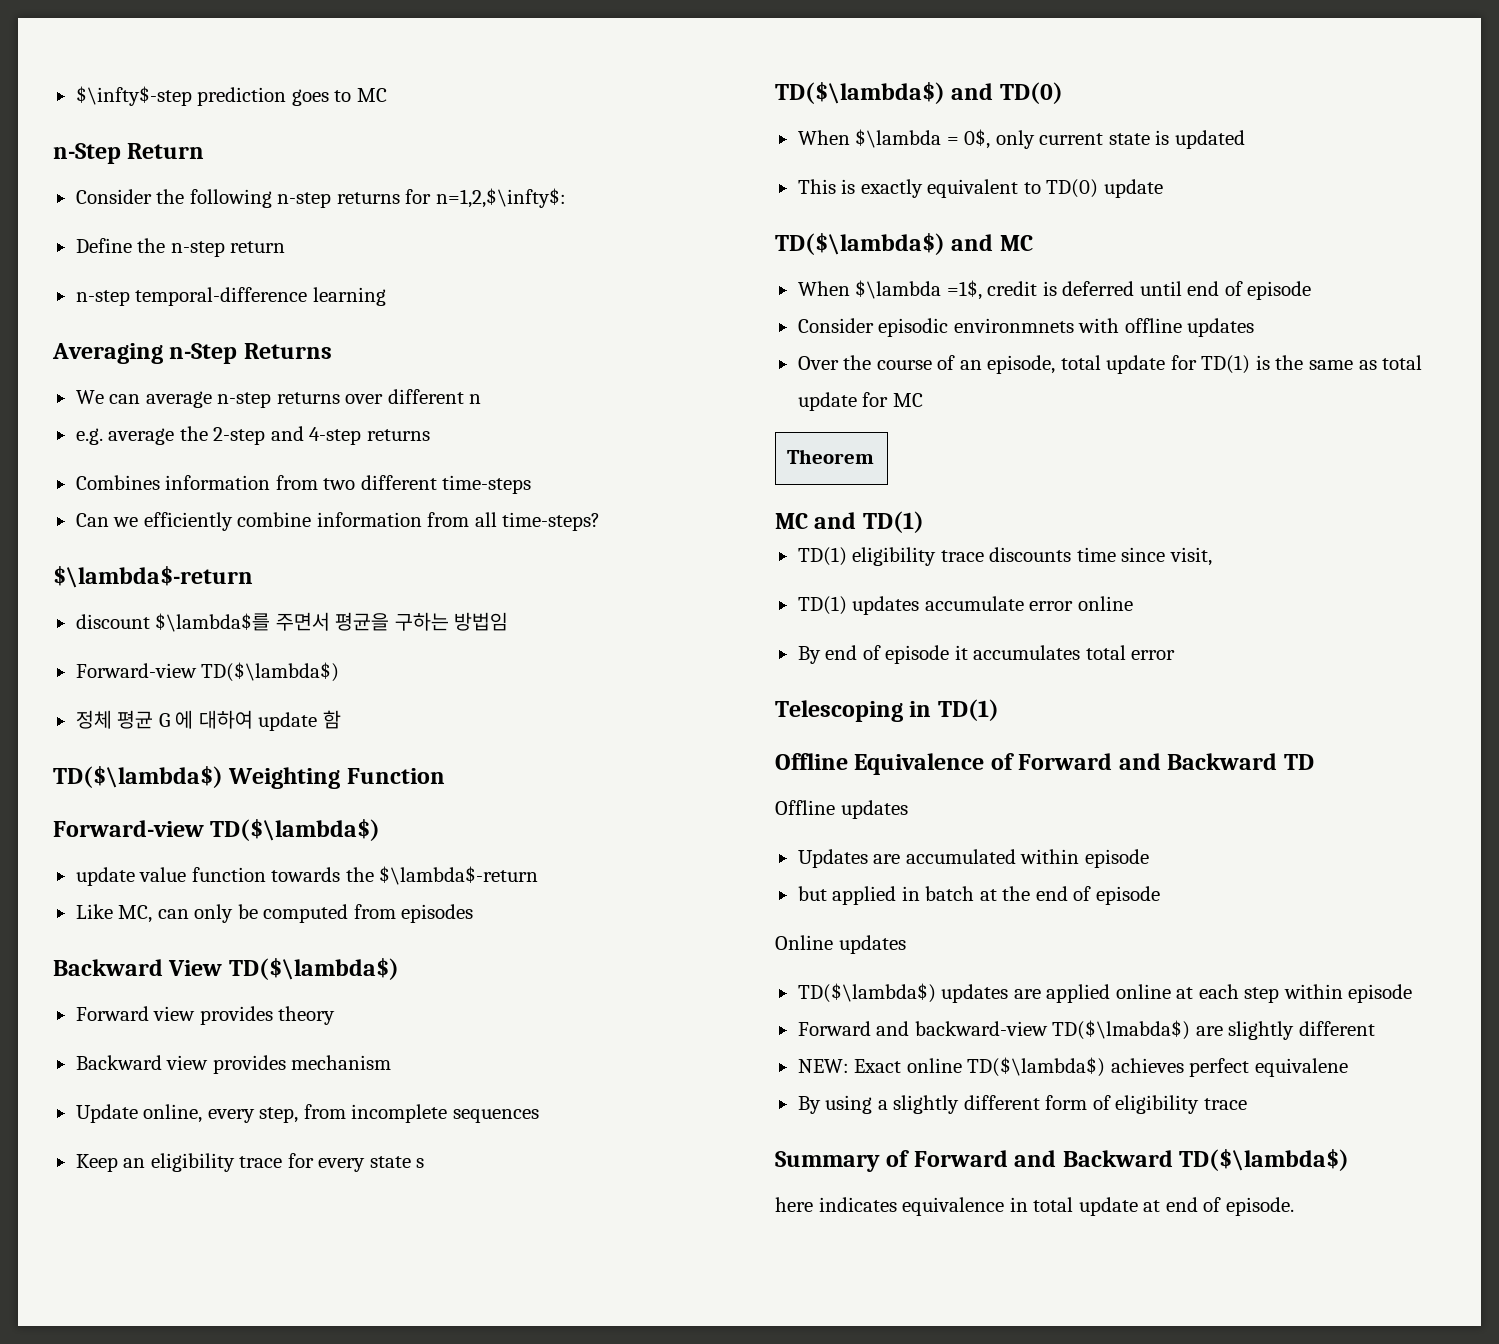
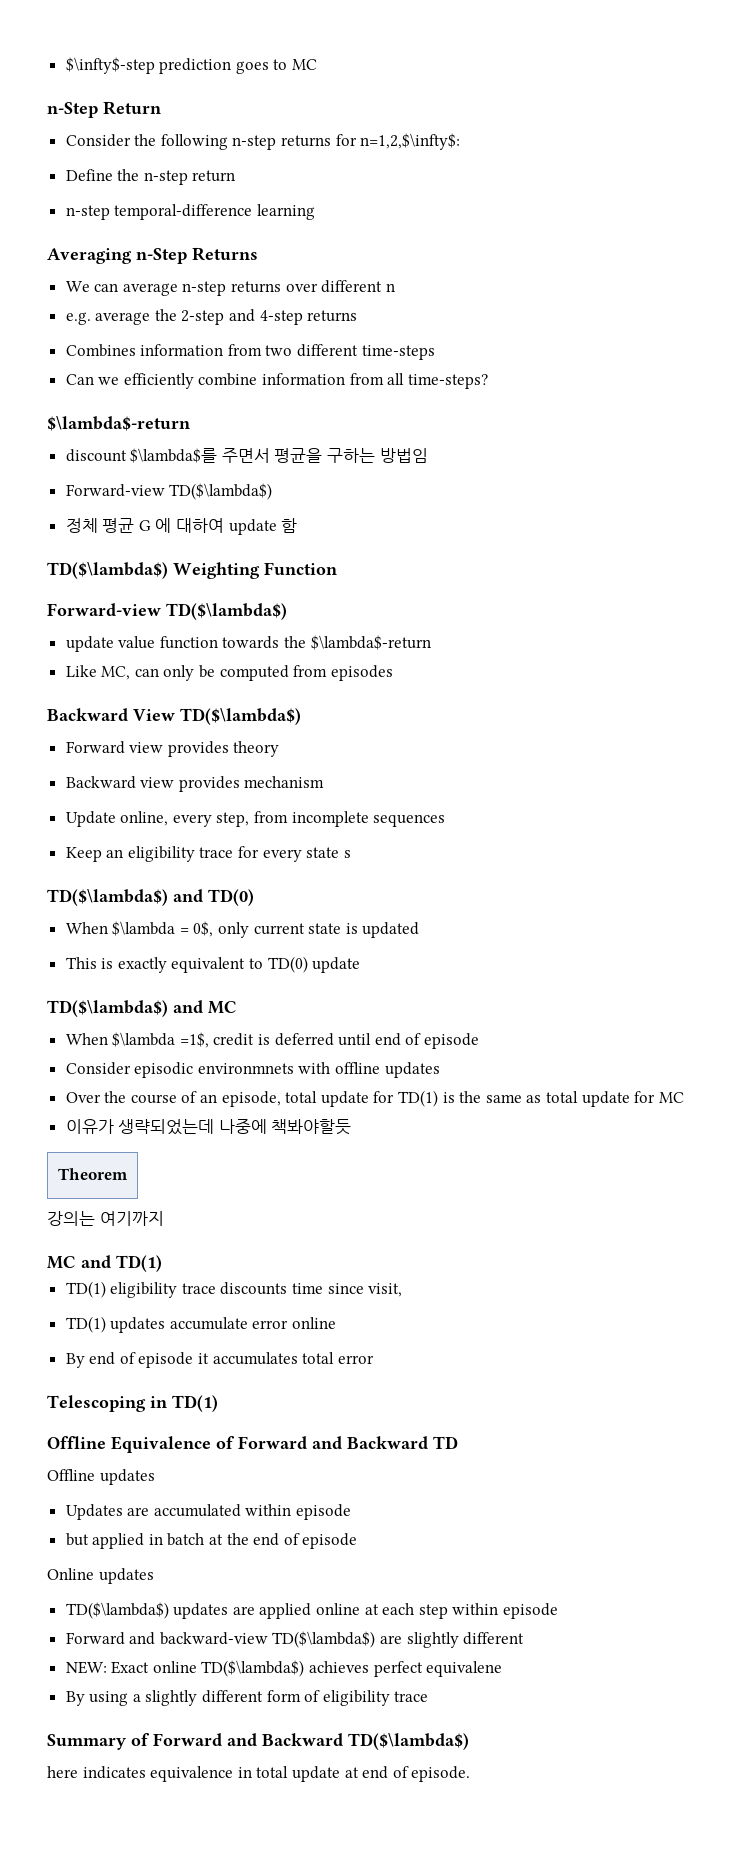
+ 이유가 생략되었는데 나중에 책봐야할듯
+ 강의는 여기까지
- Forward and backward-view TD($\lmabda$) are slightly different
+ Forward and backward-view TD($\lambda$) are slightly different

